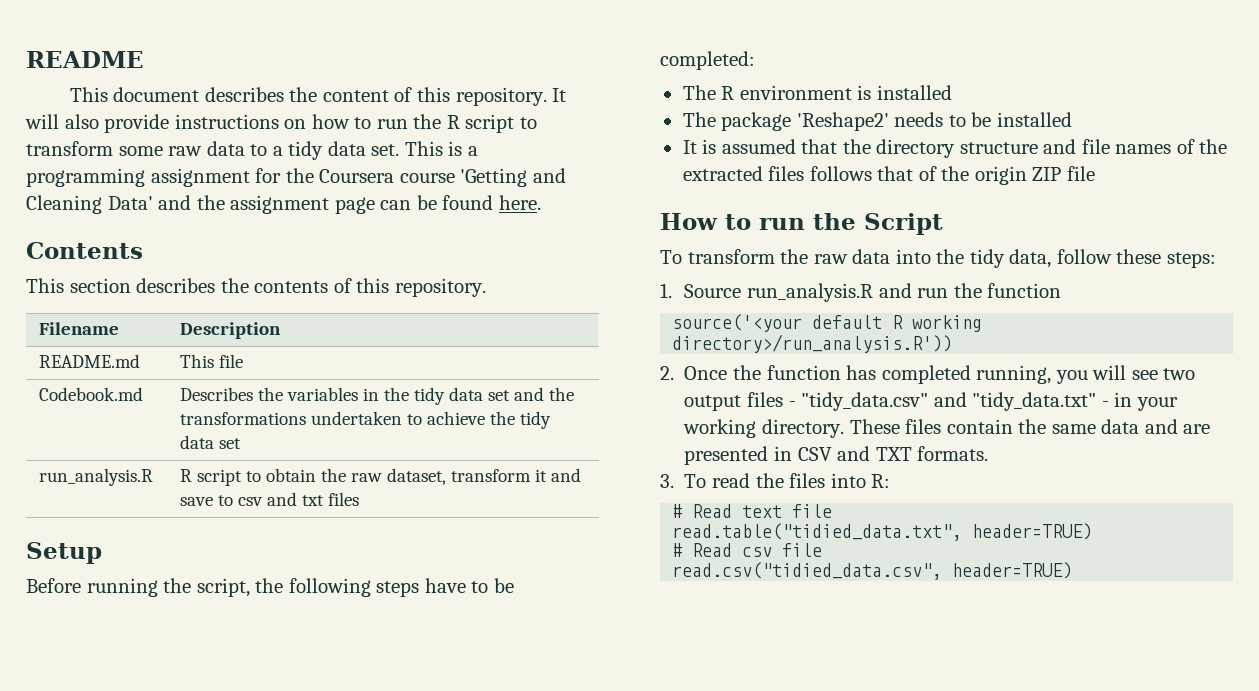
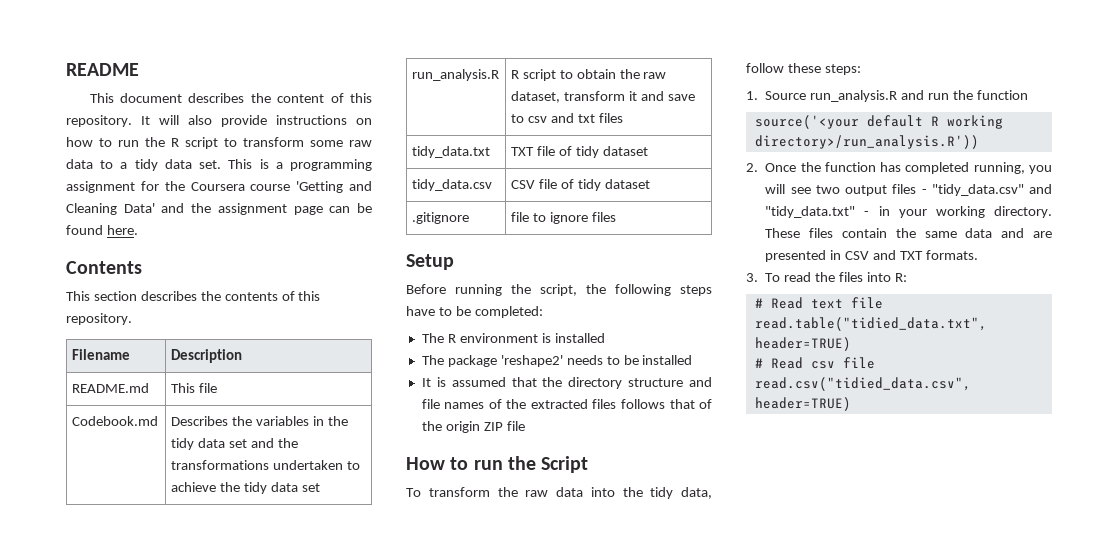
+ tidy_data.txt | TXT file of tidy dataset
+ tidy_data.csv | CSV file of tidy dataset
+ .gitignore | file to ignore files
- The package 'Reshape2' needs to be installed
+ The package 'reshape2' needs to be installed

